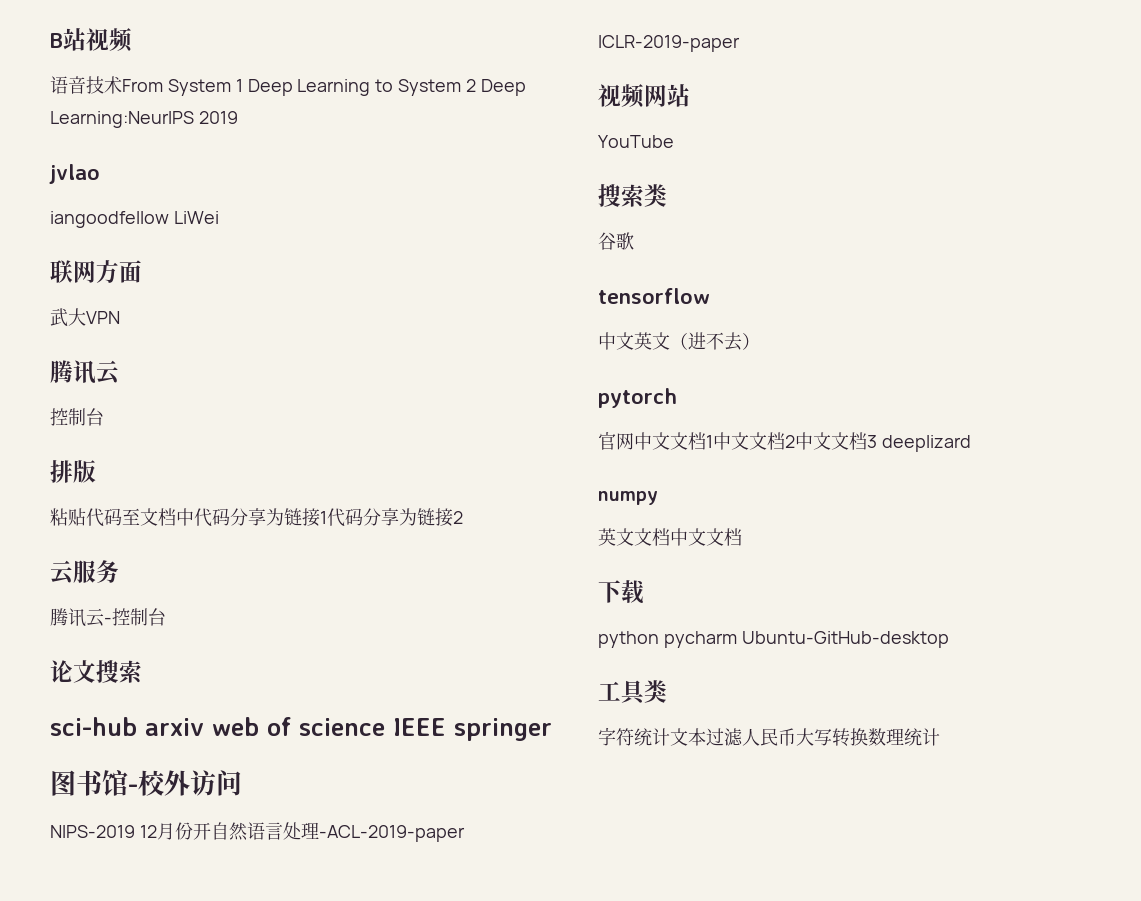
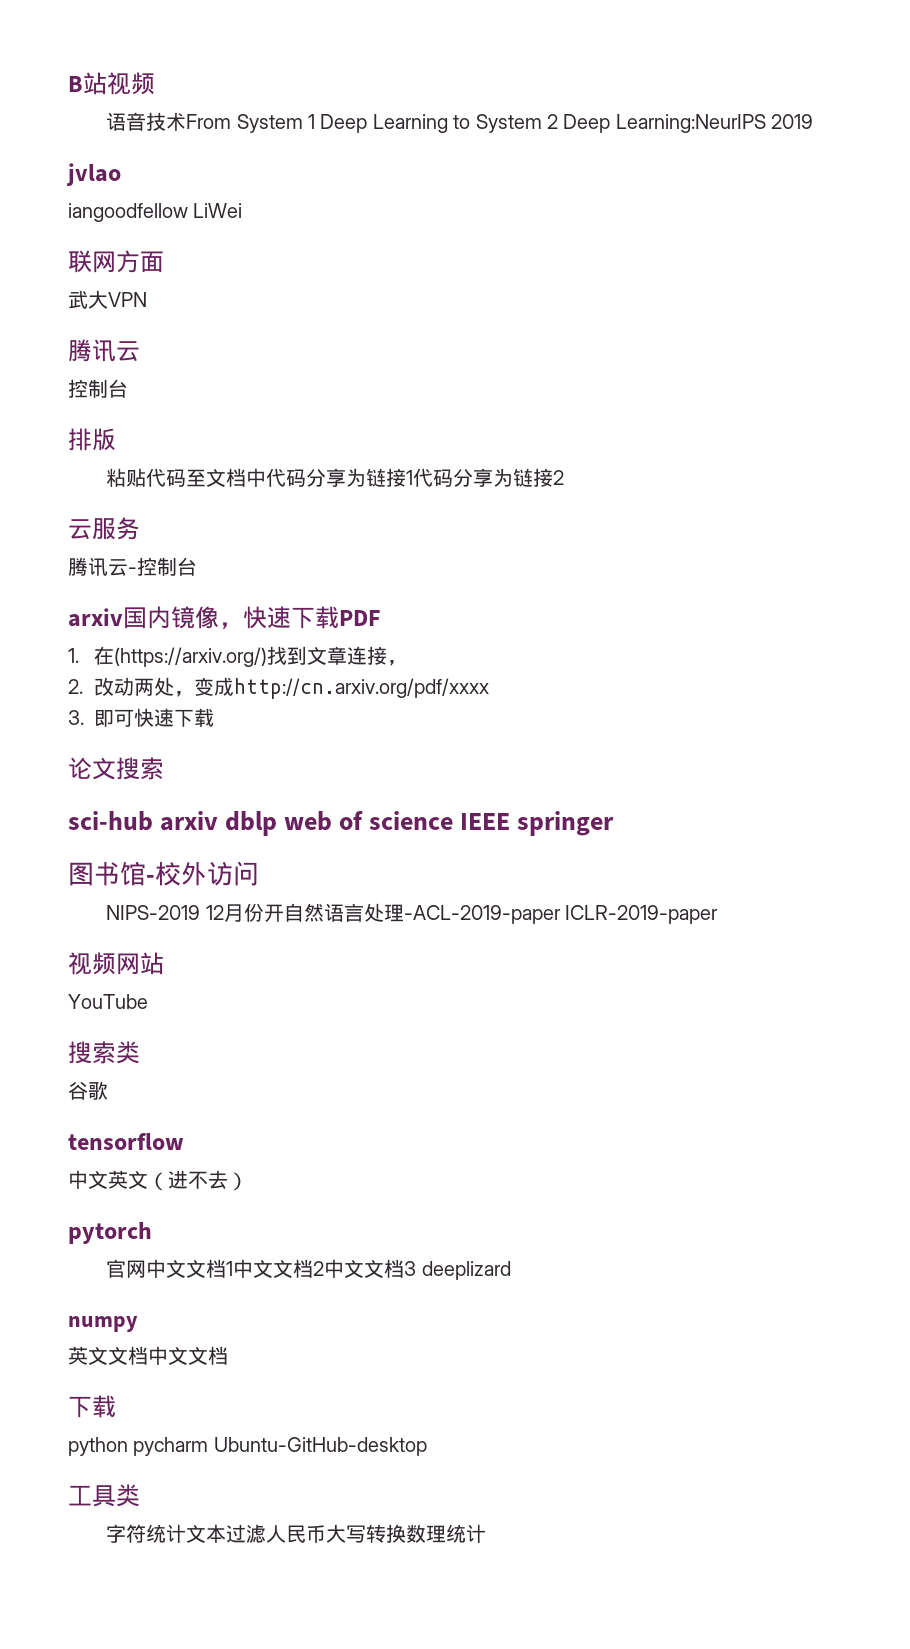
+ arxiv国内镜像，快速下载PDF
+ 1.在(https://arxiv.org/)找到文章连接，
+ 2.改动两处，变成http://cn.arxiv.org/pdf/xxxx
+ 3.即可快速下载
- sci-hub arxiv web of science IEEE springer
+ sci-hub arxiv dblp web of science IEEE springer

